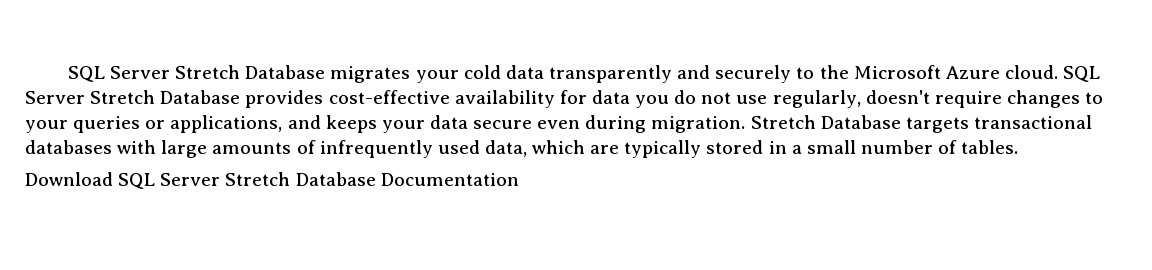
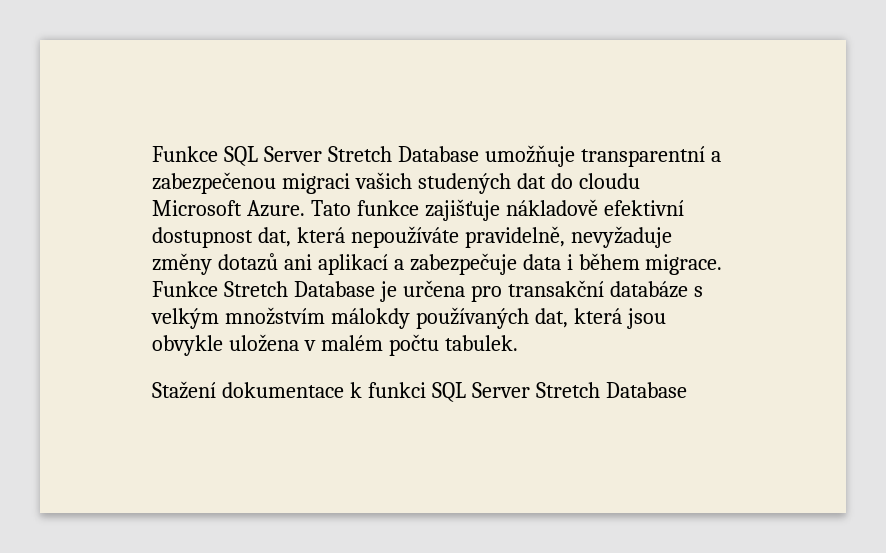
- SQL Server Stretch Database migrates your cold data transparently and securely to the Microsoft Azure cloud. SQL Server Stretch Database provides cost-effective availability for data you do not use regularly, doesn't require changes to your queries or applications, and keeps your data secure even during migration. Stretch Database targets transactional databases with large amounts of infrequently used data, which are typically stored in a small number of tables.
- Download SQL Server Stretch Database Documentation
+ Funkce SQL Server Stretch Database umožňuje transparentní a zabezpečenou migraci vašich studených dat do cloudu Microsoft Azure. Tato funkce zajišťuje nákladově efektivní dostupnost dat, která nepoužíváte pravidelně, nevyžaduje změny dotazů ani aplikací a zabezpečuje data i během migrace. Funkce Stretch Database je určena pro transakční databáze s velkým množstvím málokdy používaných dat, která jsou obvykle uložena v malém počtu tabulek.
+ Stažení dokumentace k funkci SQL Server Stretch Database

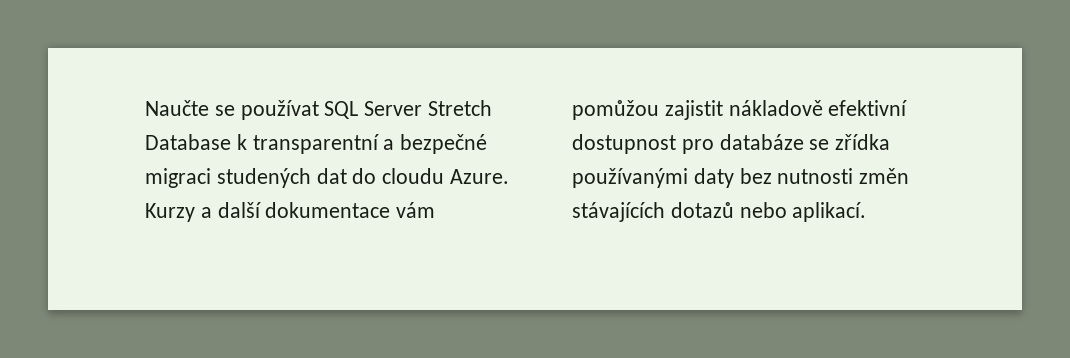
- Funkce SQL Server Stretch Database umožňuje transparentní a zabezpečenou migraci vašich studených dat do cloudu Microsoft Azure. Tato funkce zajišťuje nákladově efektivní dostupnost dat, která nepoužíváte pravidelně, nevyžaduje změny dotazů ani aplikací a zabezpečuje data i během migrace. Funkce Stretch Database je určena pro transakční databáze s velkým množstvím málokdy používaných dat, která jsou obvykle uložena v malém počtu tabulek.
- Stažení dokumentace k funkci SQL Server Stretch Database
+ Naučte se používat SQL Server Stretch Database k transparentní a bezpečné migraci studených dat do cloudu Azure. Kurzy a další dokumentace vám pomůžou zajistit nákladově efektivní dostupnost pro databáze se zřídka používanými daty bez nutnosti změn stávajících dotazů nebo aplikací.

